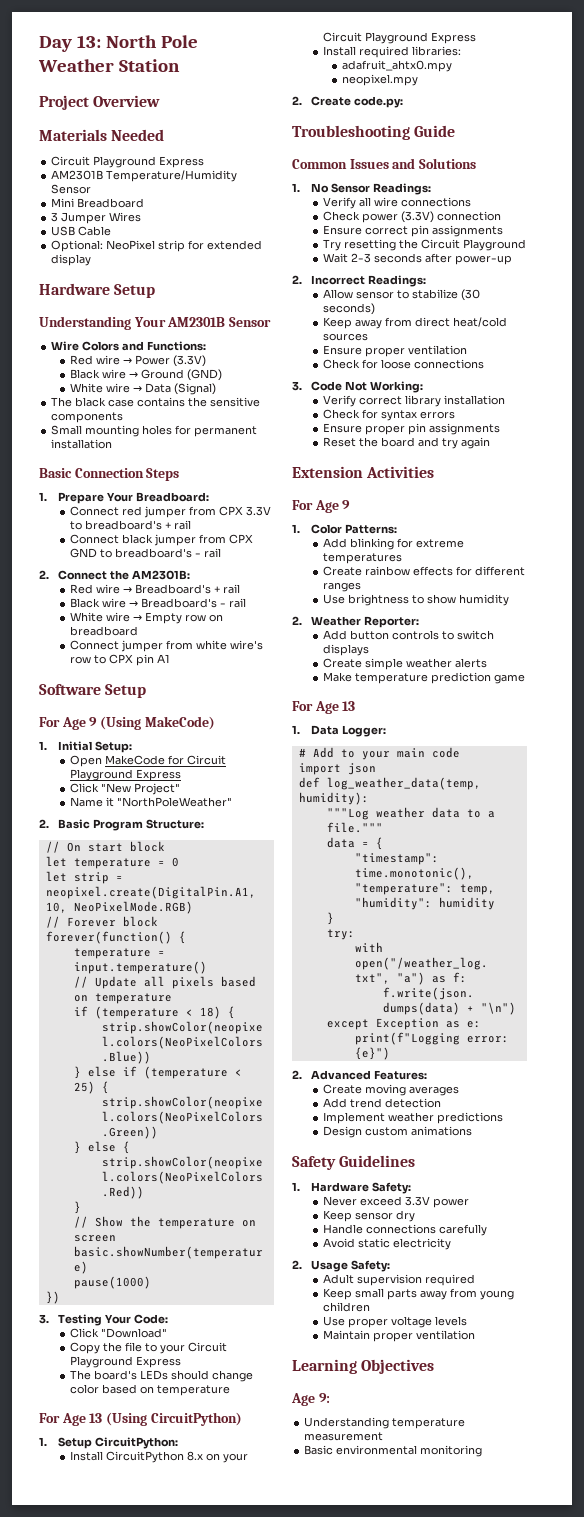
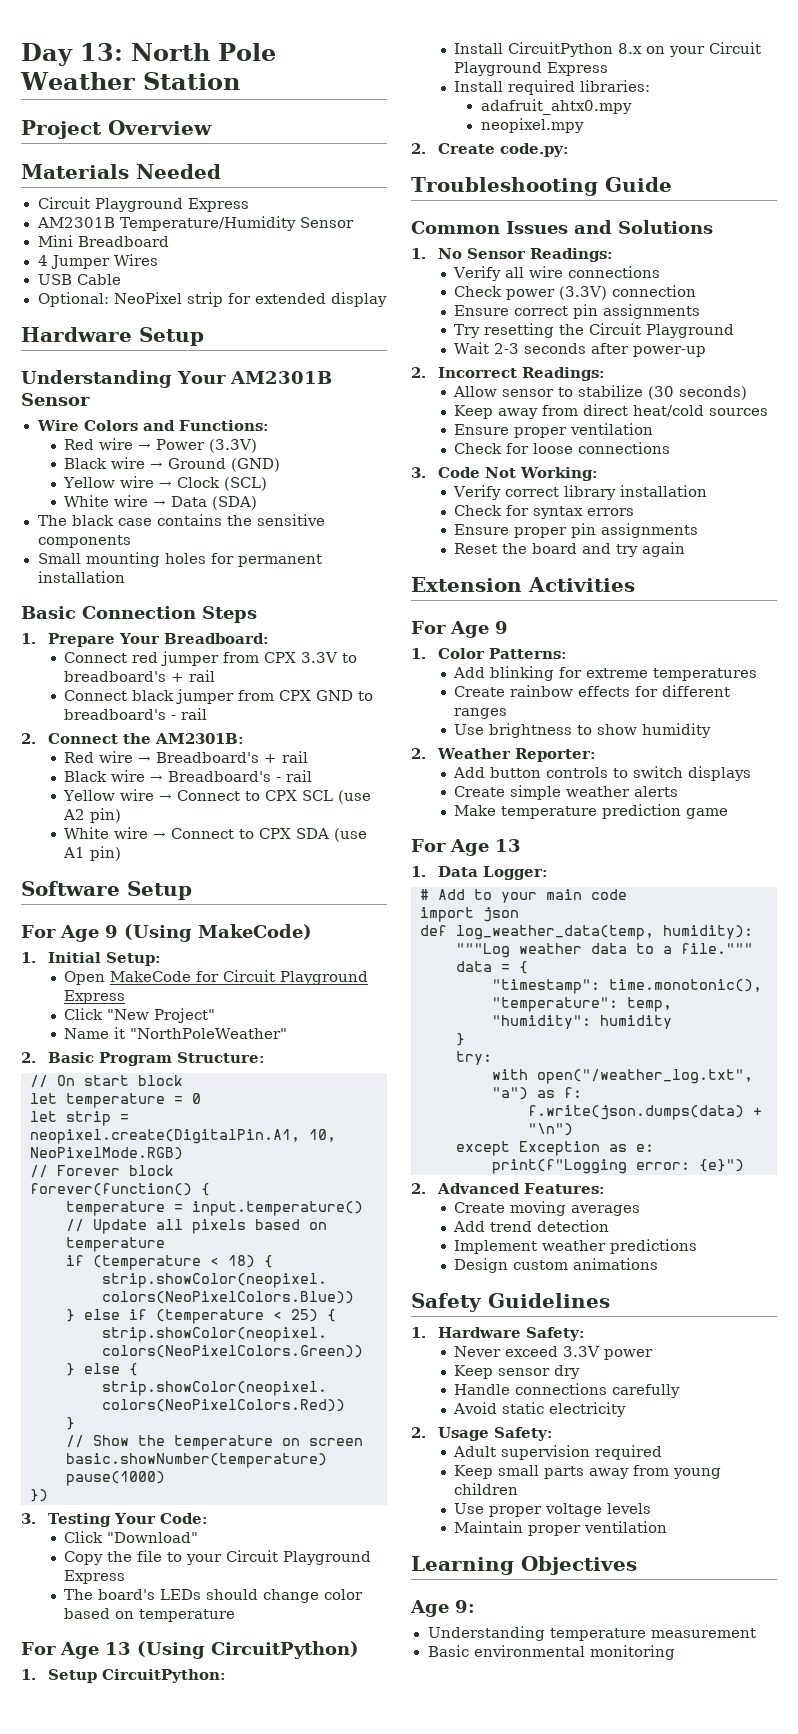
- 3 Jumper Wires
+ 4 Jumper Wires
+ Yellow wire → Clock (SCL)
- White wire → Data (Signal)
+ White wire → Data (SDA)
- White wire → Empty row on breadboard
- Connect jumper from white wire's row to CPX pin A1
+ Yellow wire → Connect to CPX SCL (use A2 pin)
+ White wire → Connect to CPX SDA (use A1 pin)

